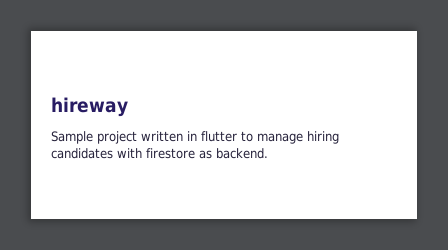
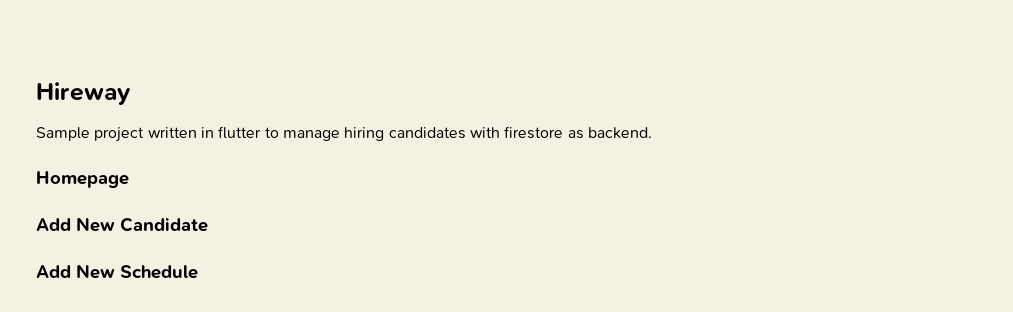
- hireway
+ Hireway
+ Homepage
+ Add New Candidate
+ Add New Schedule

